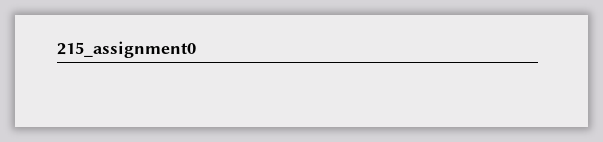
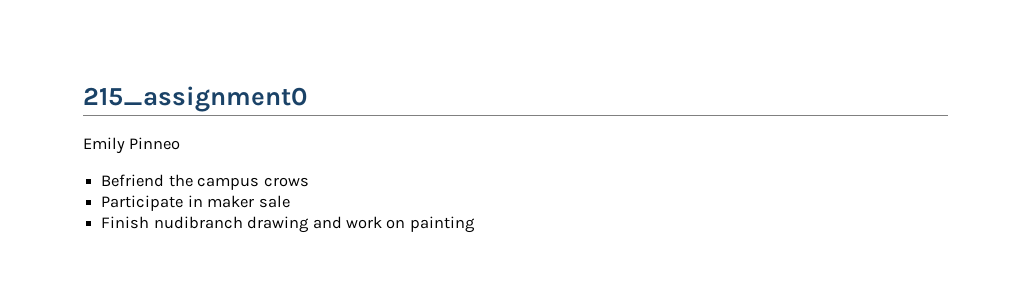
+ Emily Pinneo
+ Befriend the campus crows
+ Participate in maker sale
+ Finish nudibranch drawing and work on painting

